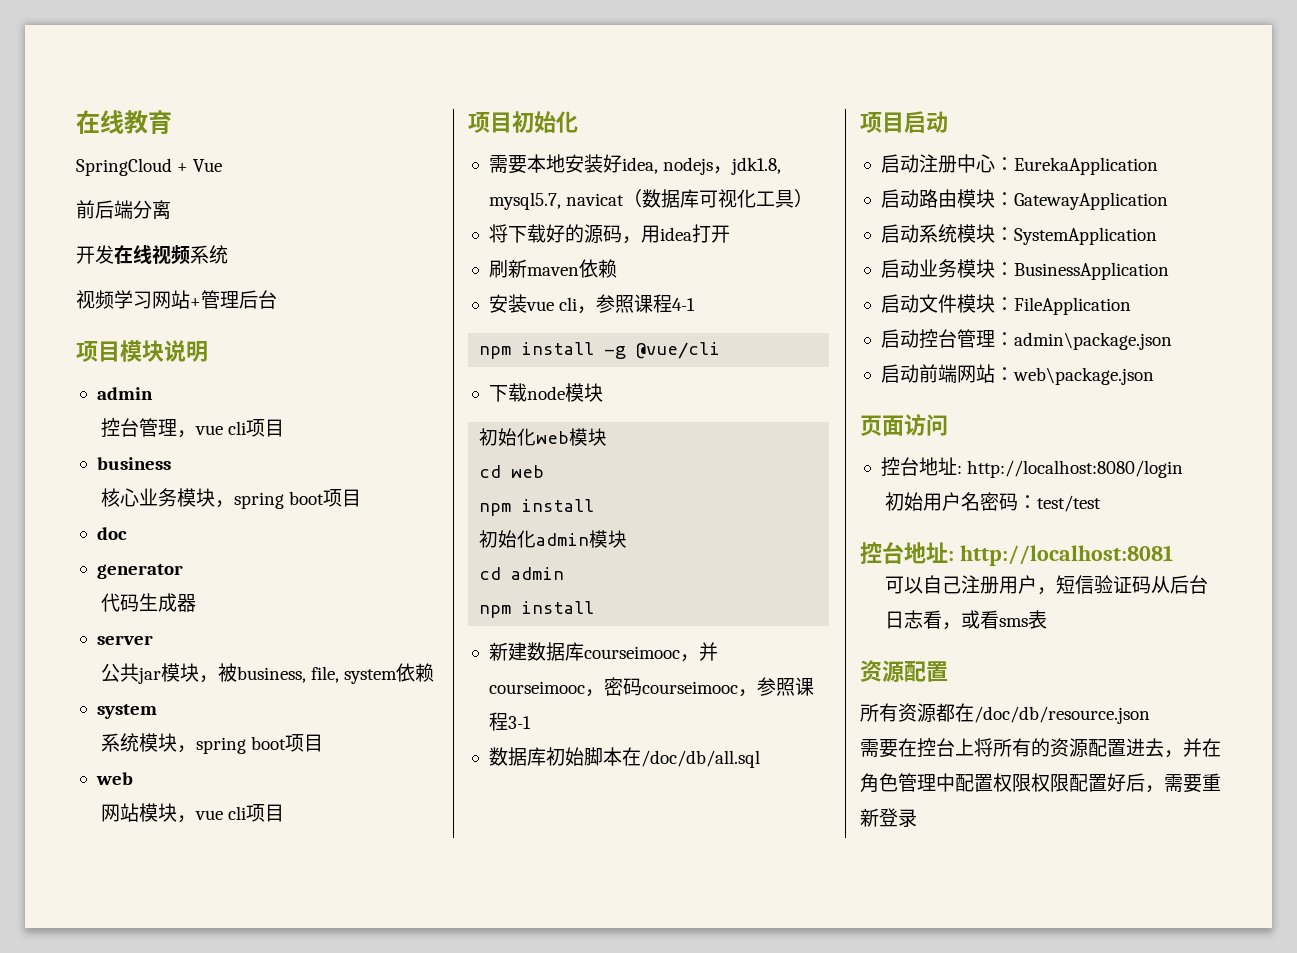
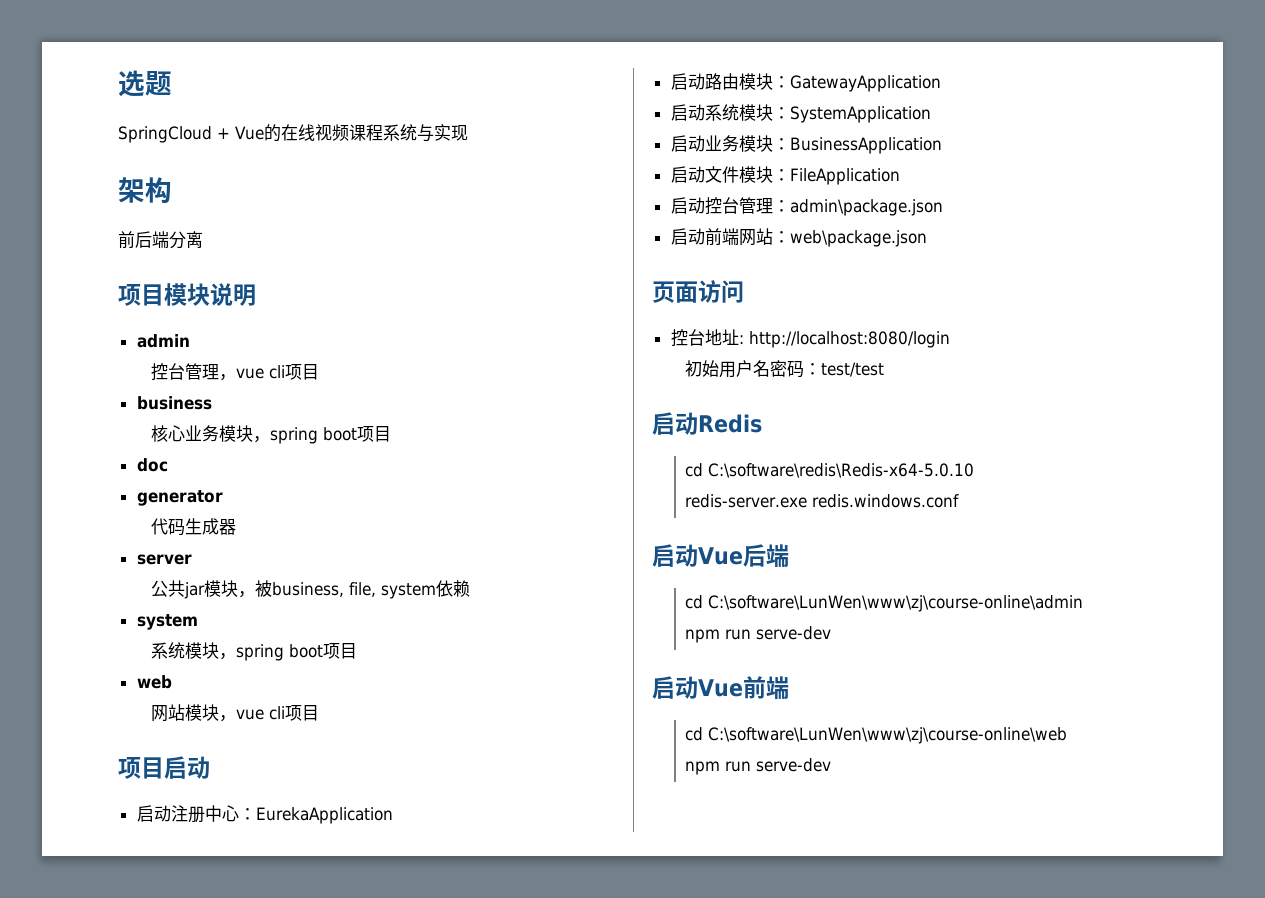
- 在线教育
+ 选题
- SpringCloud + Vue
+ SpringCloud + Vue的在线视频课程系统与实现
+ 架构
  前后端分离
- 开发在线视频系统
- 视频学习网站+管理后台
- 项目初始化
- 需要本地安装好idea, nodejs，jdk1.8, mysql5.7, navicat（数据库可视化工具）
- 将下载好的源码，用idea打开
- 刷新maven依赖
- 安装vue cli，参照课程4-1
- npm install -g @vue/cli
- 下载node模块
- 初始化web模块
- cd web
- npm install
- 初始化admin模块
- cd admin
- npm install
- 新建数据库courseimooc，并courseimooc，密码courseimooc，参照课程3-1
- 数据库初始脚本在/doc/db/all.sql
- 控台地址: http://localhost:8081
- 可以自己注册用户，短信验证码从后台日志看，或看sms表
- 资源配置
- 所有资源都在/doc/db/resource.json
- 需要在控台上将所有的资源配置进去，并在角色管理中配置权限权限配置好后，需要重新登录
+ 启动Redis
+ cd C:\software\redis\Redis-x64-5.0.10
+ redis-server.exe redis.windows.conf
+ 启动Vue后端
+ cd C:\software\LunWen\www\zj\course-online\admin
+ npm run serve-dev
+ 启动Vue前端
+ cd C:\software\LunWen\www\zj\course-online\web
+ npm run serve-dev

